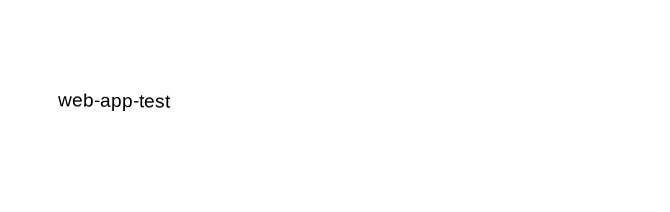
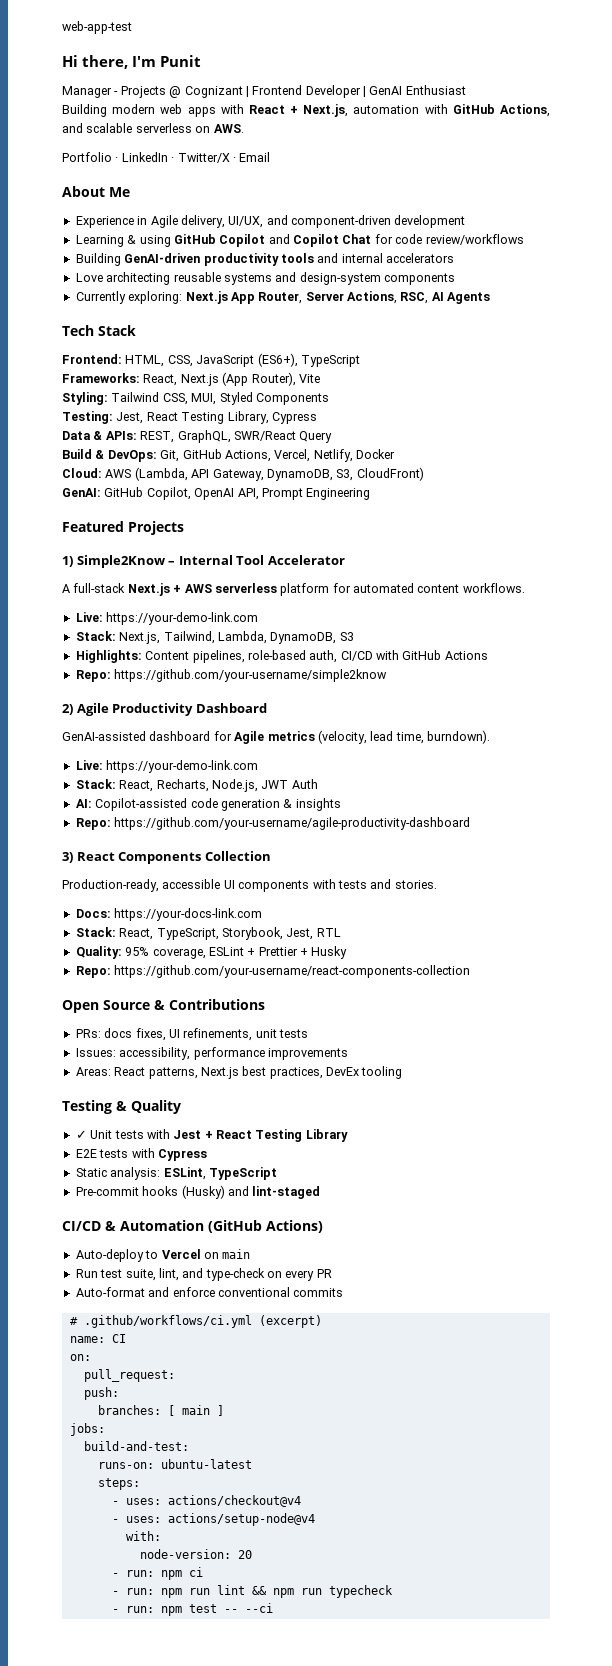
+ Hi there, I'm Punit
+ Manager - Projects @ Cognizant | Frontend Developer | GenAI Enthusiast
+ Building modern web apps with React + Next.js, automation with GitHub Actions, and scalable serverless on AWS.
+ Portfolio · LinkedIn · Twitter/X · Email
+ About Me
+ Experience in Agile delivery, UI/UX, and component-driven development
+ Learning & using GitHub Copilot and Copilot Chat for code review/workflows
+ Building GenAI-driven productivity tools and internal accelerators
+ Love architecting reusable systems and design‑system components
+ Currently exploring: Next.js App Router, Server Actions, RSC, AI Agents
+ Tech Stack
+ Frontend: HTML, CSS, JavaScript (ES6+), TypeScript
+ Frameworks: React, Next.js (App Router), Vite
+ Styling: Tailwind CSS, MUI, Styled Components
+ Testing: Jest, React Testing Library, Cypress
+ Data & APIs: REST, GraphQL, SWR/React Query
+ Build & DevOps: Git, GitHub Actions, Vercel, Netlify, Docker
+ Cloud: AWS (Lambda, API Gateway, DynamoDB, S3, CloudFront)
+ GenAI: GitHub Copilot, OpenAI API, Prompt Engineering
+ Featured Projects
+ 1) Simple2Know – Internal Tool Accelerator
+ A full‑stack Next.js + AWS serverless platform for automated content workflows.
+ Live: https://your-demo-link.com
+ Stack: Next.js, Tailwind, Lambda, DynamoDB, S3
+ Highlights: Content pipelines, role-based auth, CI/CD with GitHub Actions
+ Repo: https://github.com/your-username/simple2know
+ 2) Agile Productivity Dashboard
+ GenAI‑assisted dashboard for Agile metrics (velocity, lead time, burndown).
+ Live: https://your-demo-link.com
+ Stack: React, Recharts, Node.js, JWT Auth
+ AI: Copilot‑assisted code generation & insights
+ Repo: https://github.com/your-username/agile-productivity-dashboard
+ 3) React Components Collection
+ Production‑ready, accessible UI components with tests and stories.
+ Docs: https://your-docs-link.com
+ Stack: React, TypeScript, Storybook, Jest, RTL
+ Quality: 95% coverage, ESLint + Prettier + Husky
+ Repo: https://github.com/your-username/react-components-collection
+ Open Source & Contributions
+ PRs: docs fixes, UI refinements, unit tests
+ Issues: accessibility, performance improvements
+ Areas: React patterns, Next.js best practices, DevEx tooling
+ Testing & Quality
+ ✓ Unit tests with Jest + React Testing Library
+ E2E tests with Cypress
+ Static analysis: ESLint, TypeScript
+ Pre-commit hooks (Husky) and lint-staged
+ CI/CD & Automation (GitHub Actions)
+ Auto‑deploy to Vercel on main
+ Run test suite, lint, and type‑check on every PR
+ Auto‑format and enforce conventional commits
+ # .github/workflows/ci.yml (excerpt)
+ name: CI
+ on:
+ pull_request:
+ push:
+ branches: [ main ]
+ jobs:
+ build-and-test:
+ runs-on: ubuntu-latest
+ steps:
+ - uses: actions/checkout@v4
+ - uses: actions/setup-node@v4
+ with:
+ node-version: 20
+ - run: npm ci
+ - run: npm run lint && npm run typecheck
+ - run: npm test -- --ci

